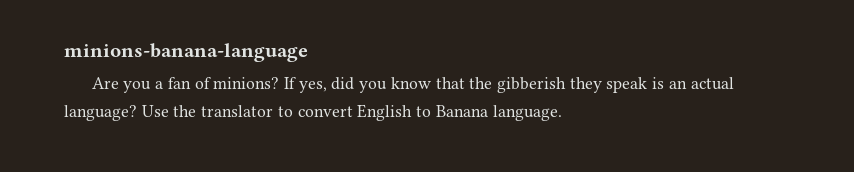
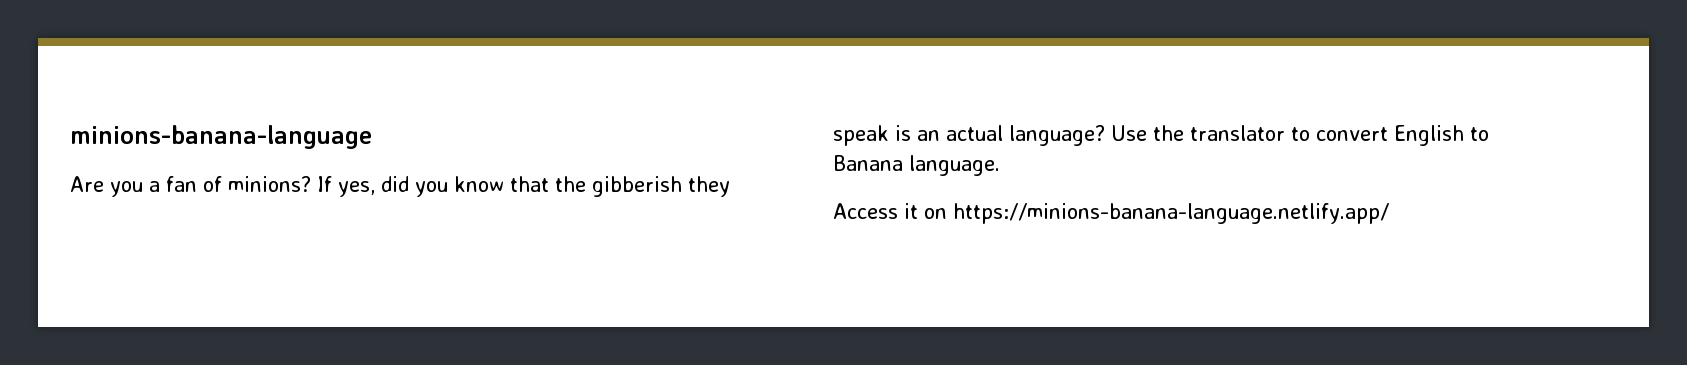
+ Access it on https://minions-banana-language.netlify.app/

